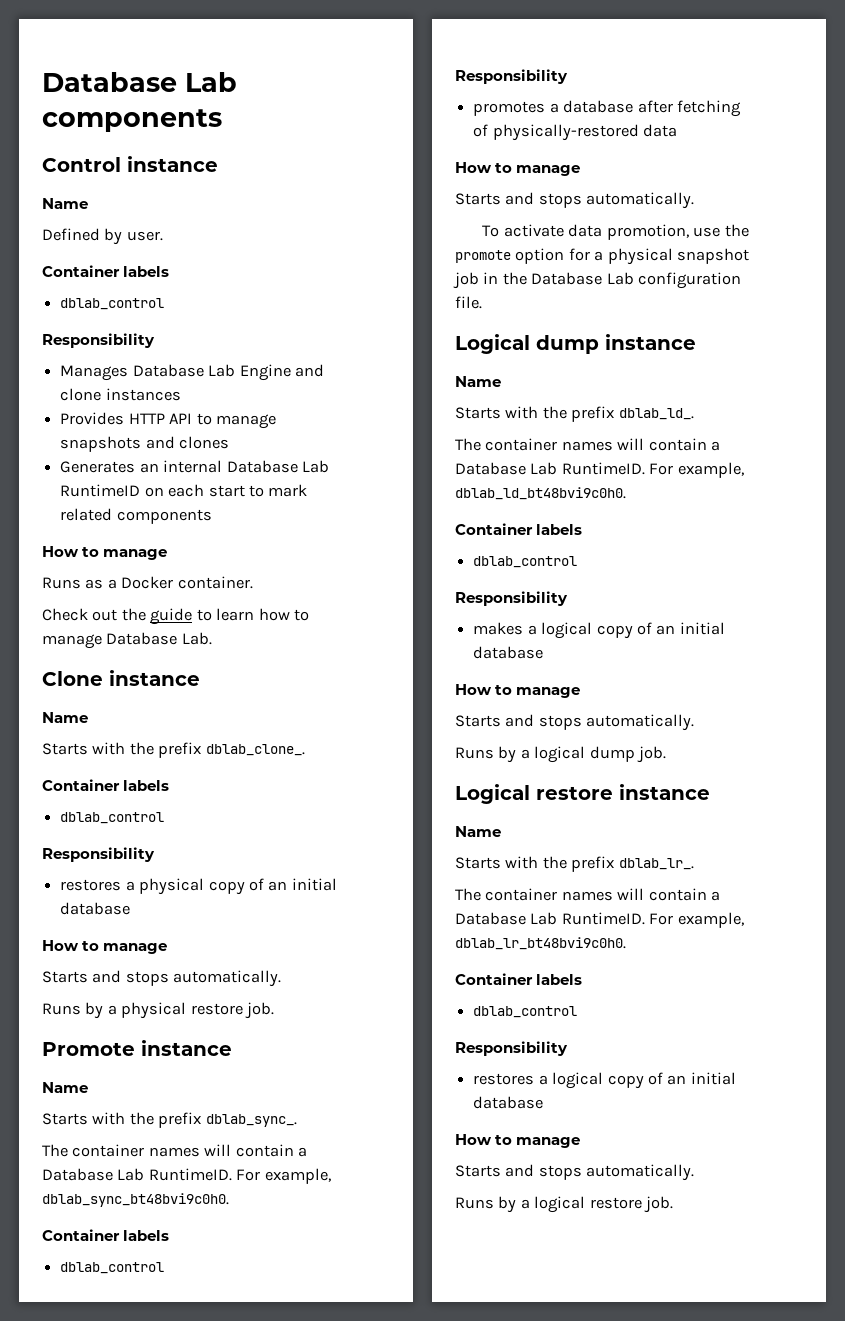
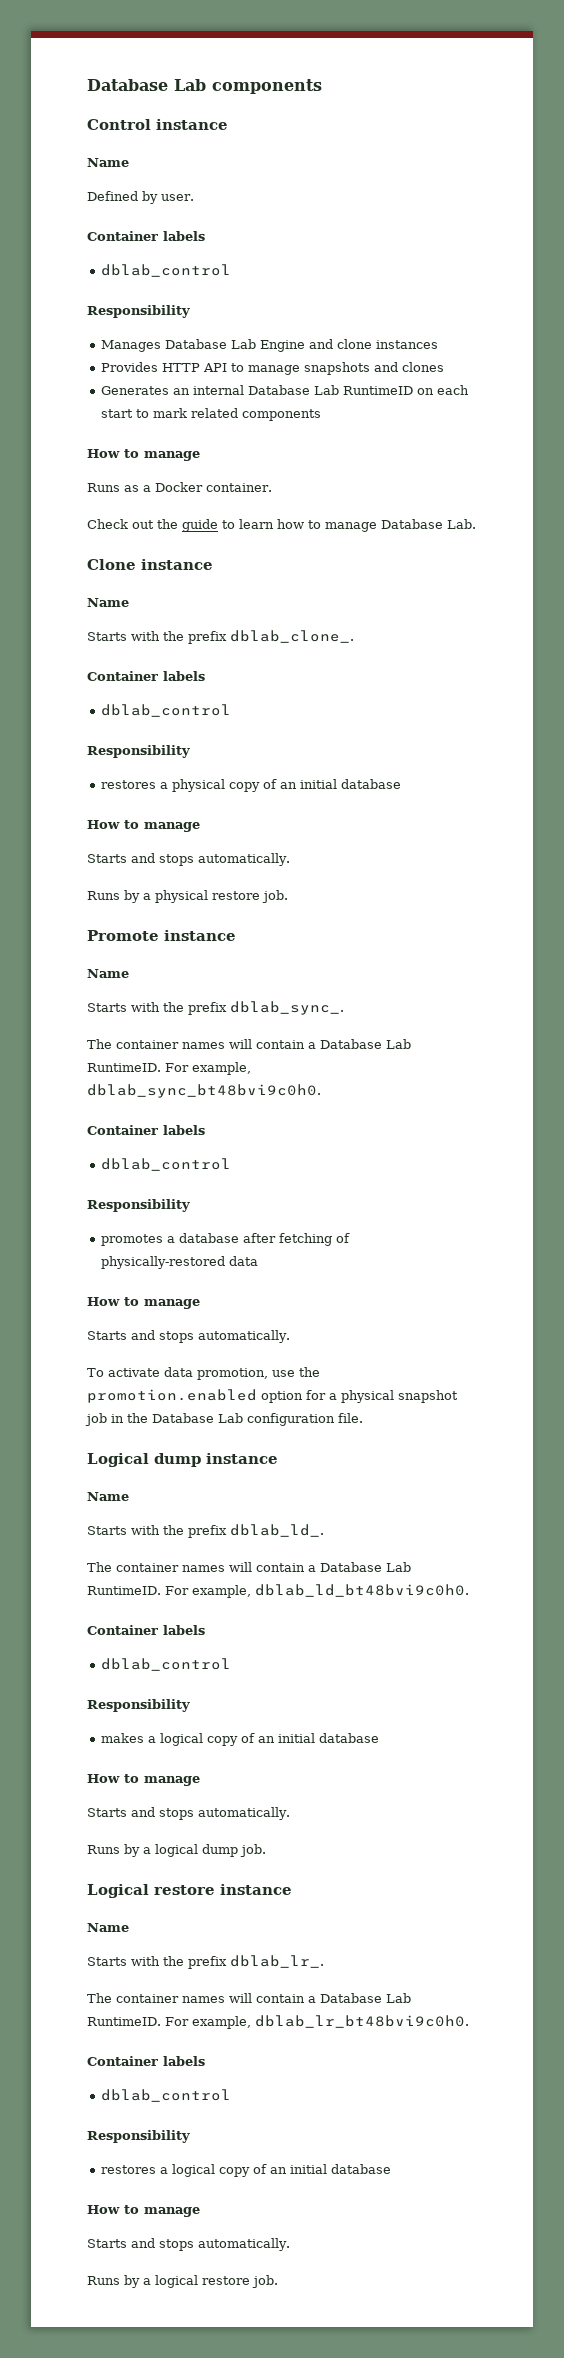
- To activate data promotion, use the promote option for a physical snapshot job in the Database Lab configuration file.
+ To activate data promotion, use the promotion.enabled option for a physical snapshot job in the Database Lab configuration file.

